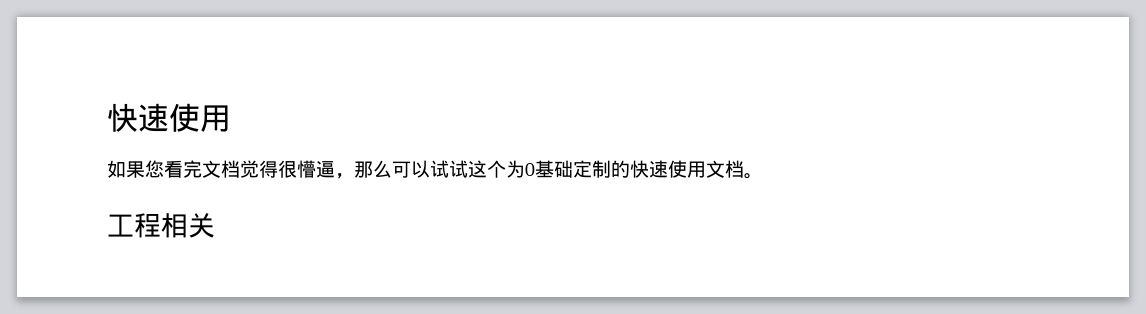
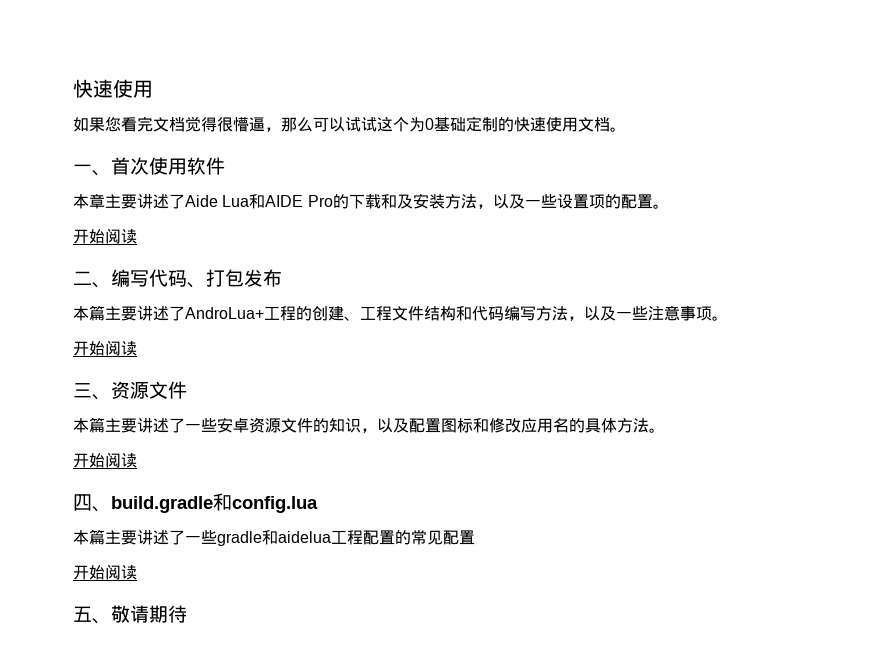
- 工程相关
+ 一、首次使用软件
+ 本章主要讲述了Aide Lua和AIDE Pro的下载和及安装方法，以及一些设置项的配置。
+ 开始阅读
+ 二、编写代码、打包发布
+ 本篇主要讲述了AndroLua+工程的创建、工程文件结构和代码编写方法，以及一些注意事项。
+ 开始阅读
+ 三、资源文件
+ 本篇主要讲述了一些安卓资源文件的知识，以及配置图标和修改应用名的具体方法。
+ 开始阅读
+ 四、build.gradle和config.lua
+ 本篇主要讲述了一些gradle和aidelua工程配置的常见配置
+ 开始阅读
+ 五、敬请期待

